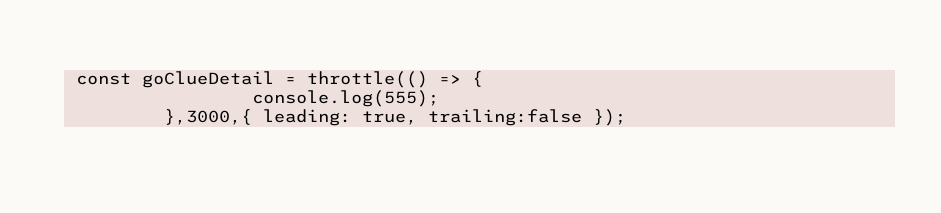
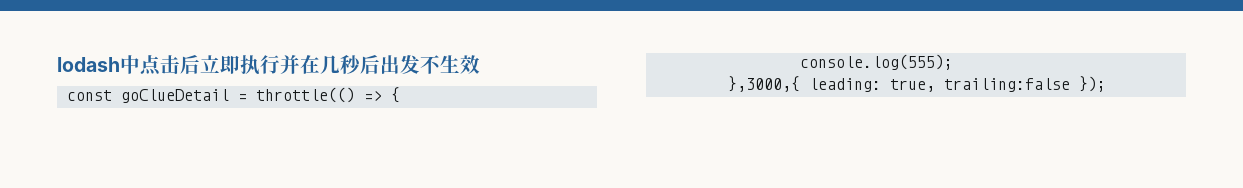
+ lodash中点击后立即执行并在几秒后出发不生效

